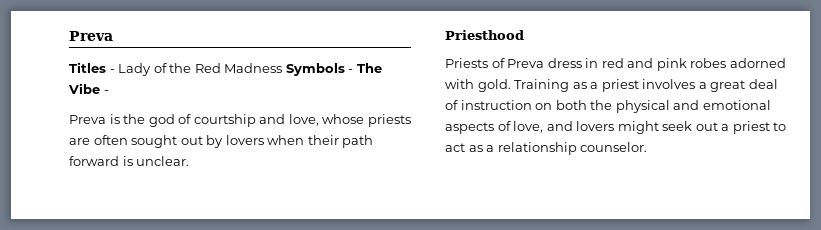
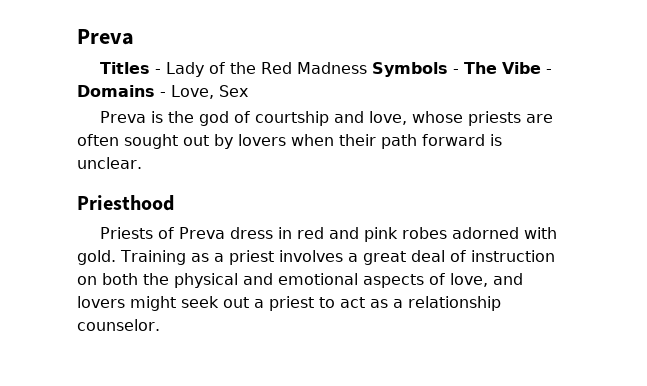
- Titles - Lady of the Red Madness Symbols - The Vibe -
+ Titles - Lady of the Red Madness Symbols - The Vibe - Domains - Love, Sex

